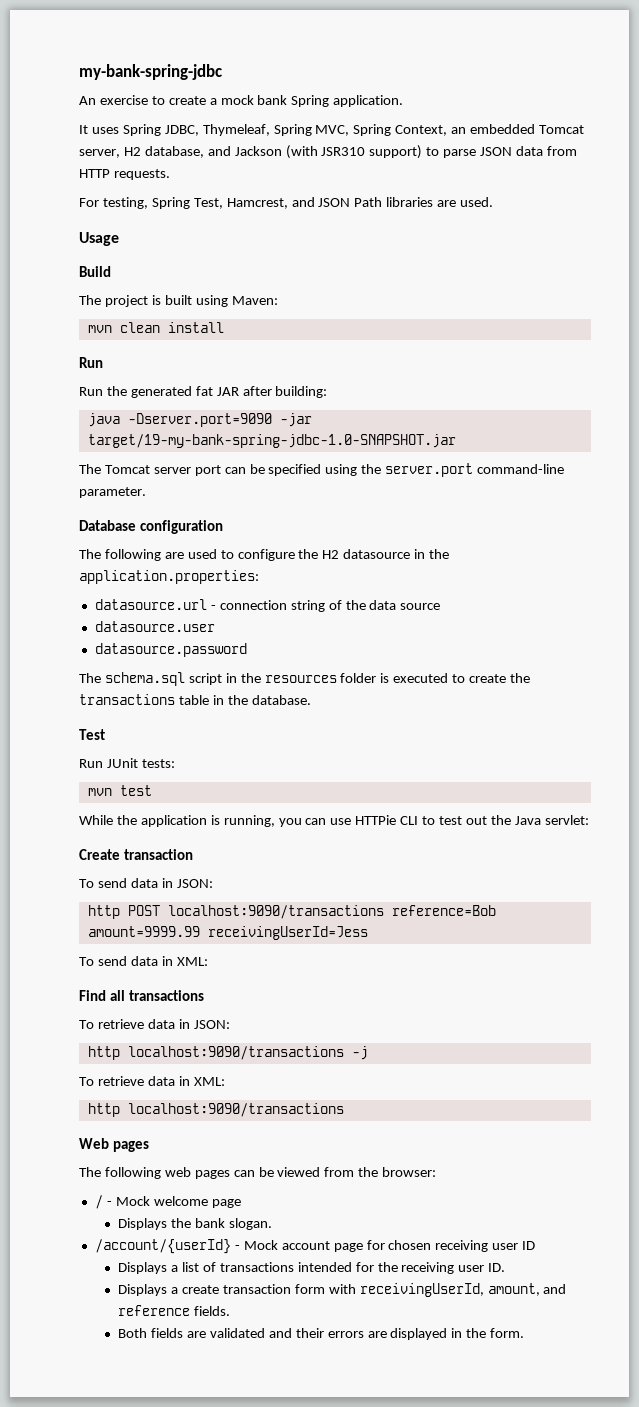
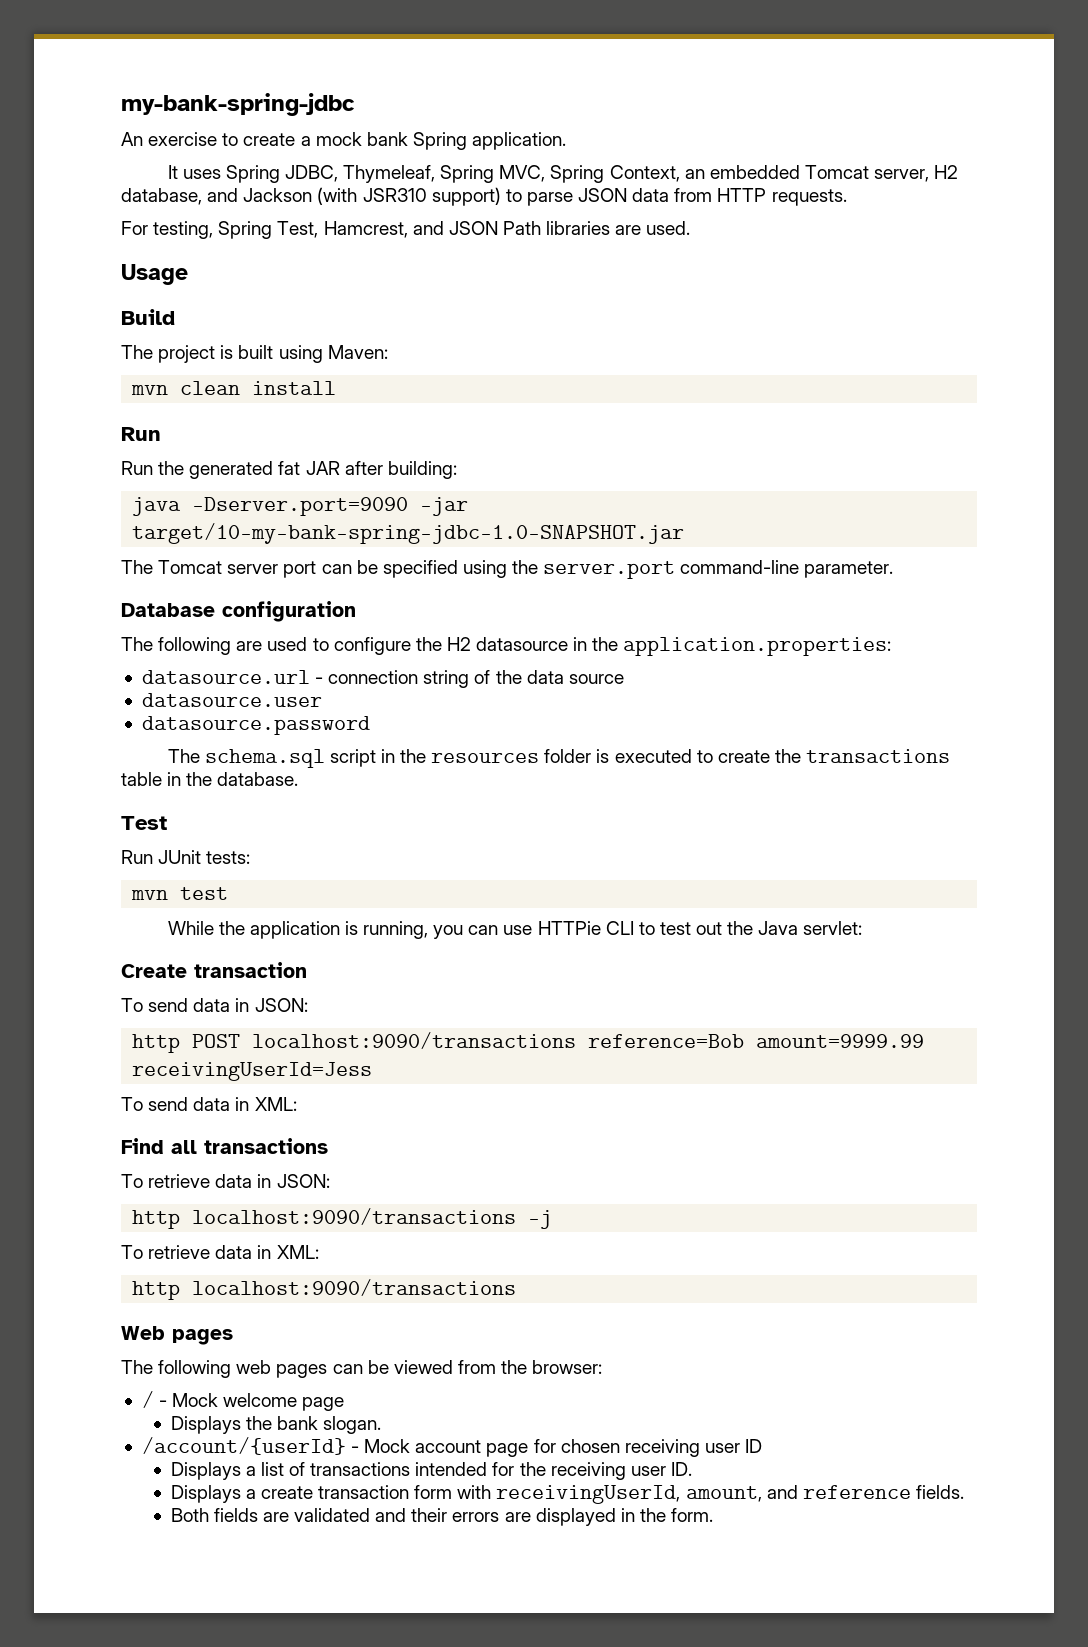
- java -Dserver.port=9090 -jar target/19-my-bank-spring-jdbc-1.0-SNAPSHOT.jar
+ java -Dserver.port=9090 -jar target/10-my-bank-spring-jdbc-1.0-SNAPSHOT.jar

